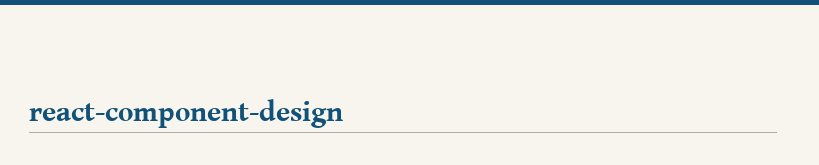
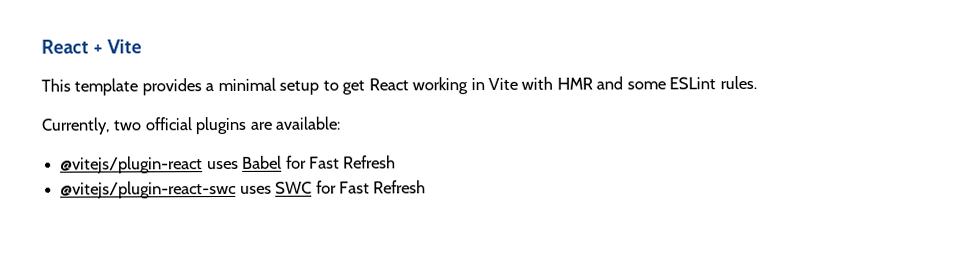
- react-component-design
+ React + Vite
+ This template provides a minimal setup to get React working in Vite with HMR and some ESLint rules.
+ Currently, two official plugins are available:
+ @vitejs/plugin-react uses Babel for Fast Refresh
+ @vitejs/plugin-react-swc uses SWC for Fast Refresh

